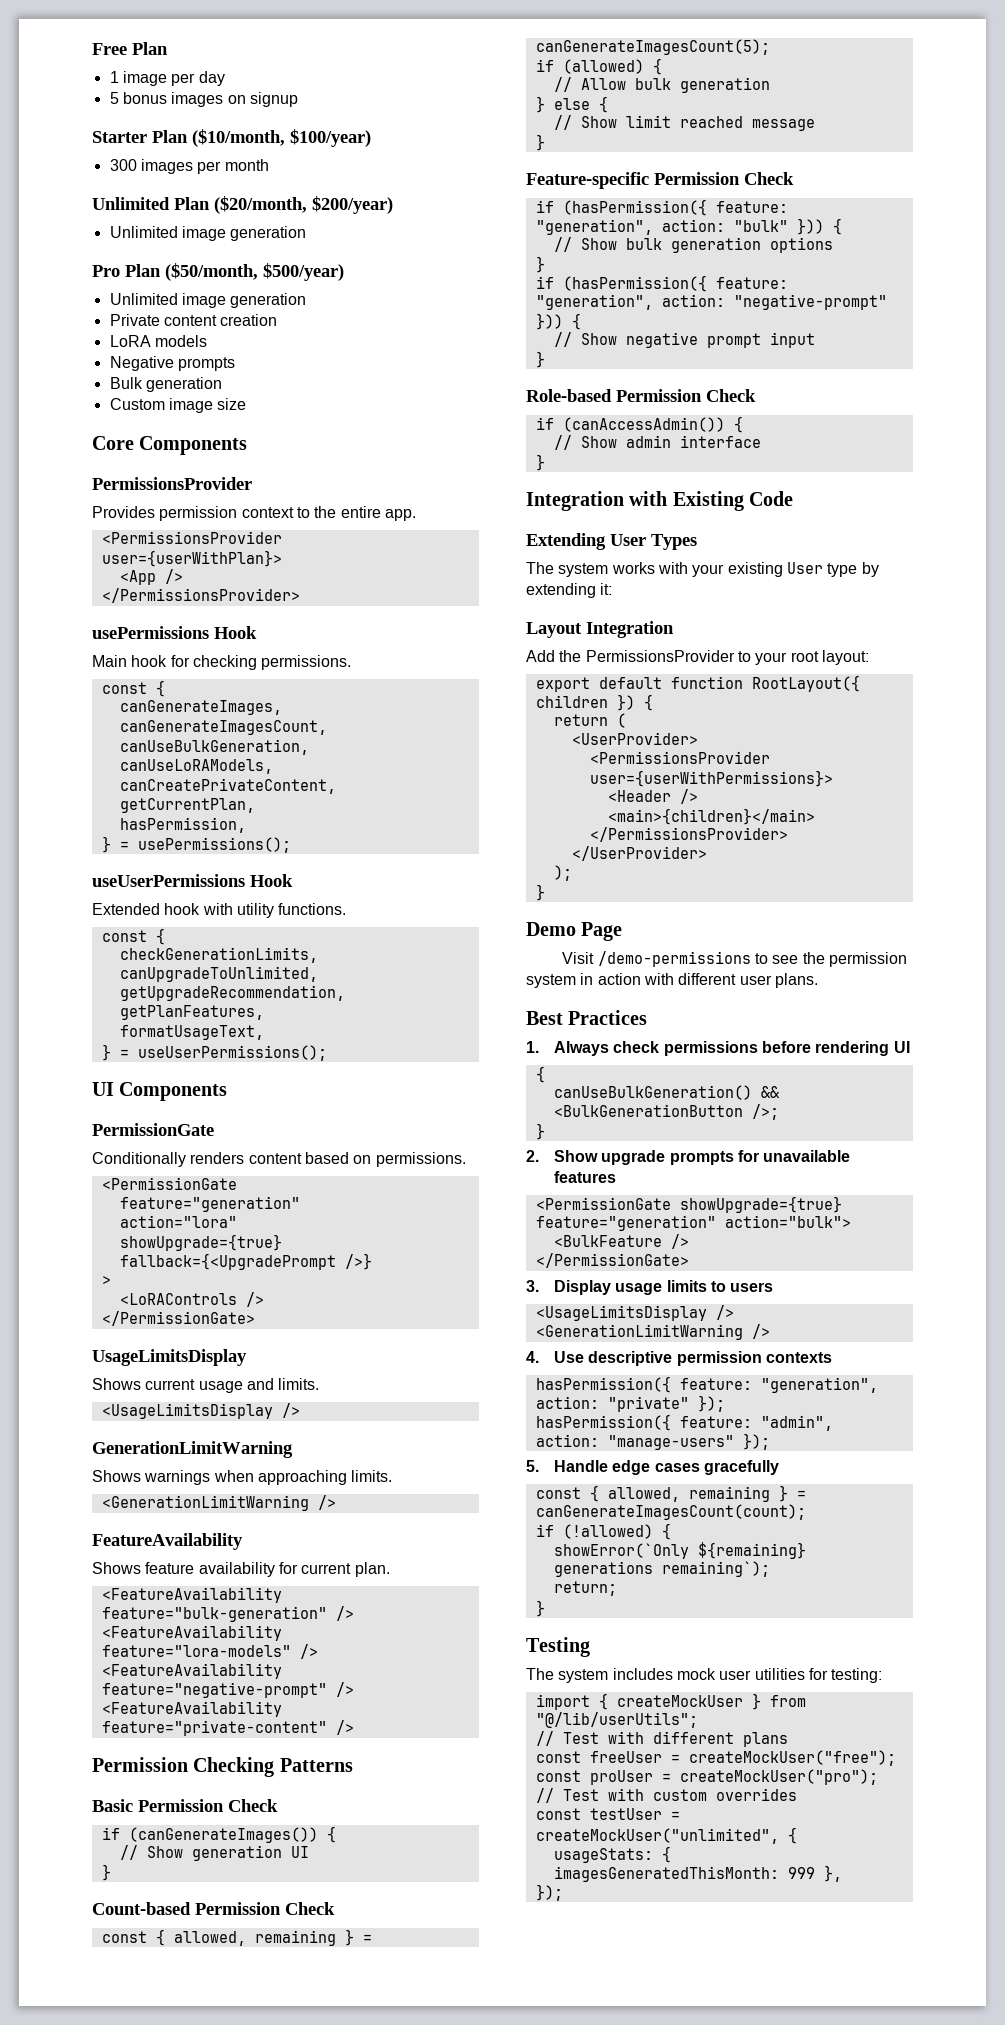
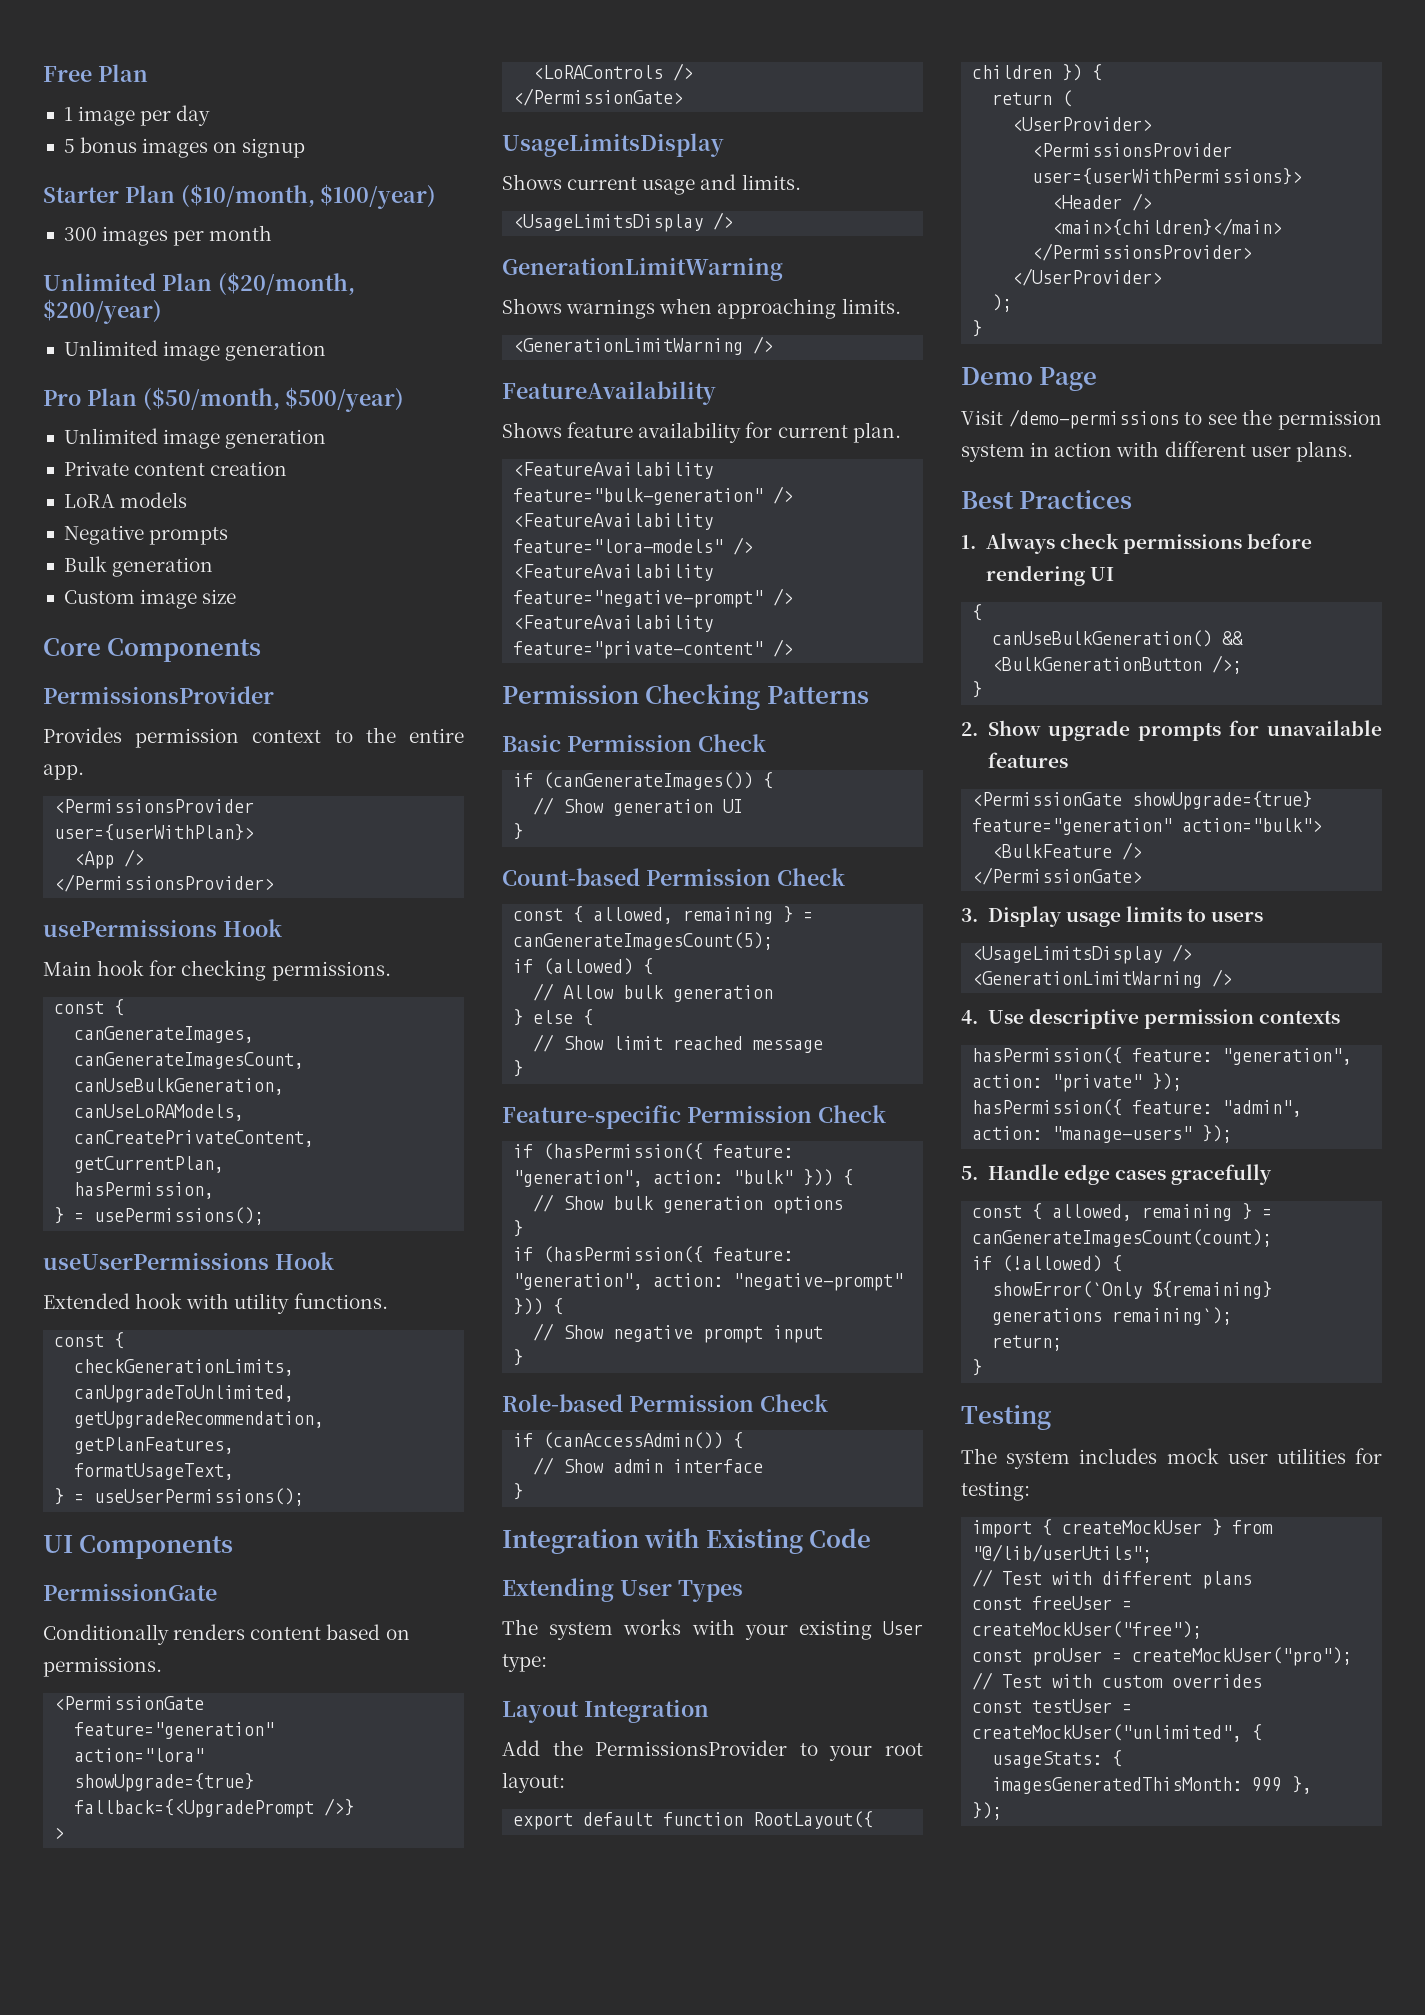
- The system works with your existing User type by extending it:
+ The system works with your existing User type:

